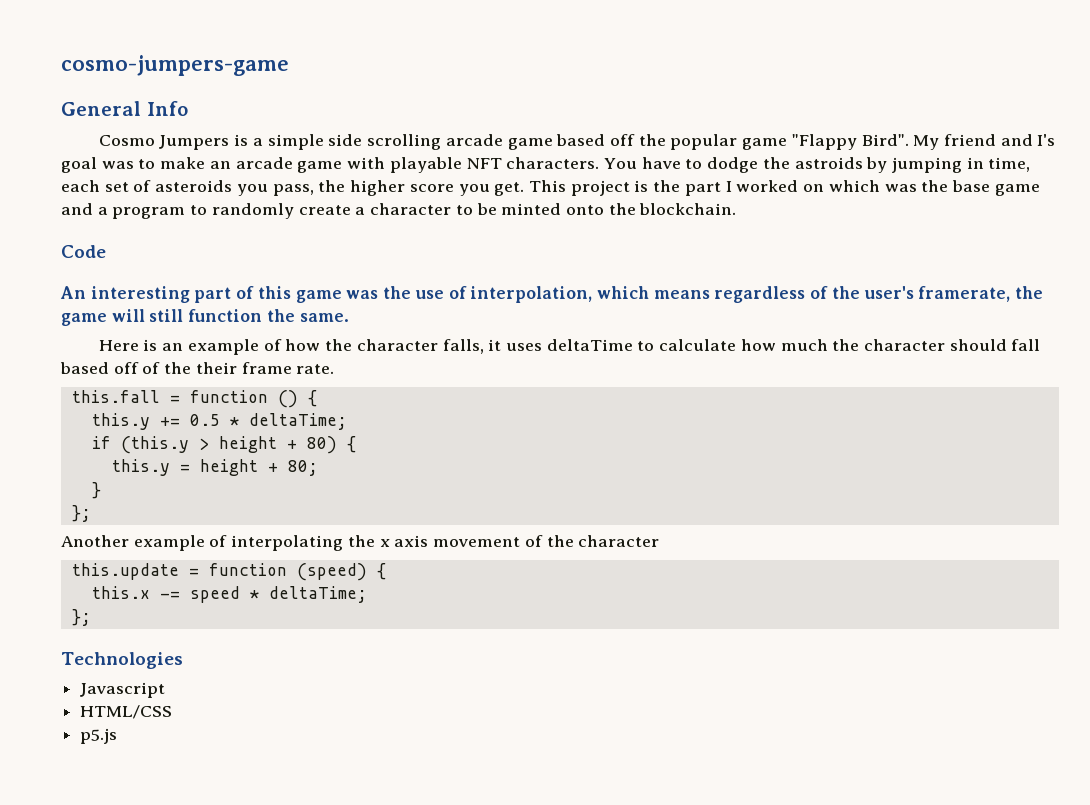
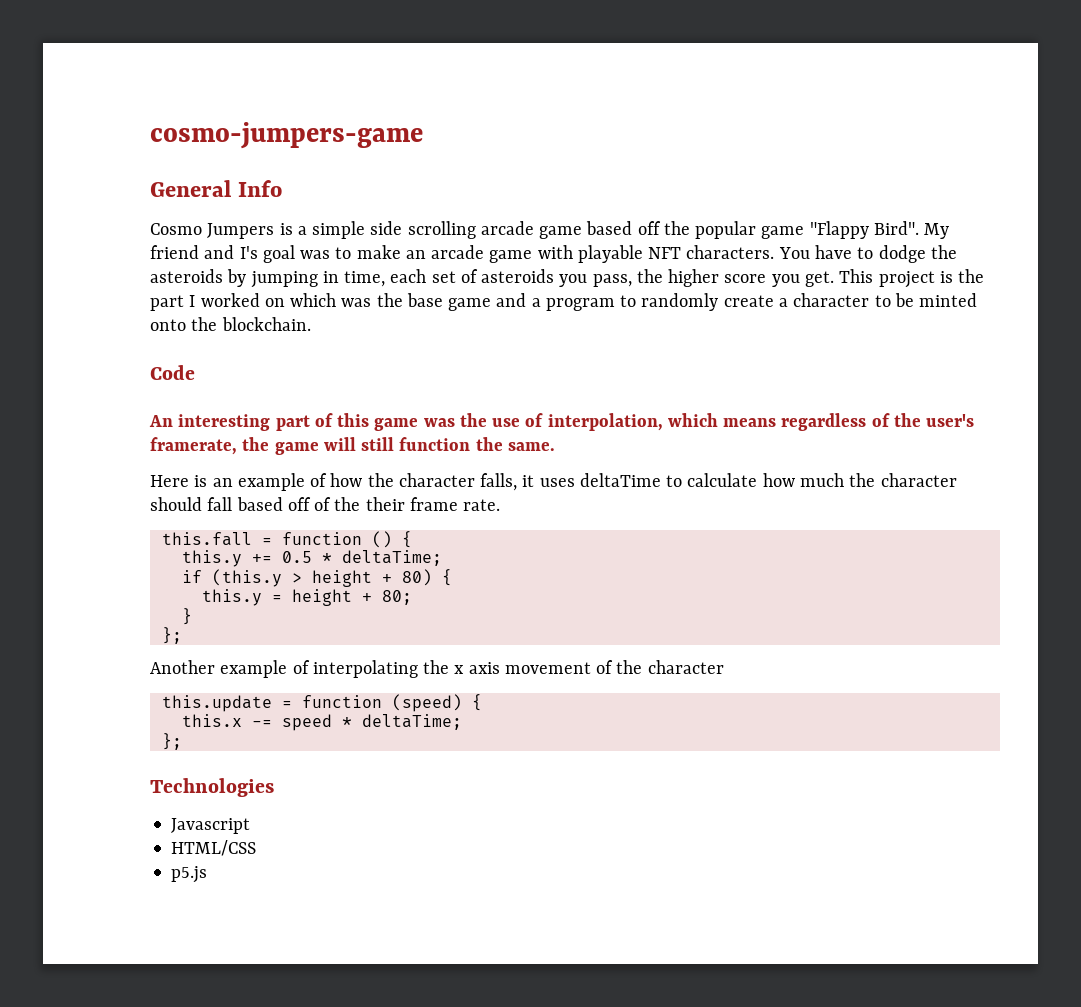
- You have to dodge the astroids by jumping in time, each set of asteroids you pass, the higher score you get.
+ You have to dodge the asteroids by jumping in time, each set of asteroids you pass, the higher score you get.

